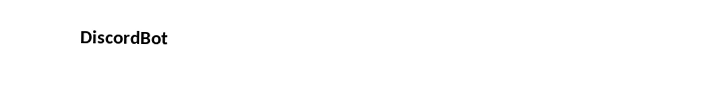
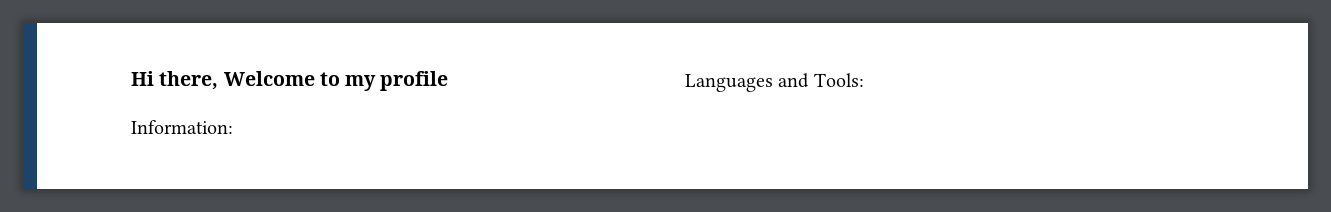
- DiscordBot
+ Hi there, Welcome to my profile
+ Information:
+ Languages and Tools:

